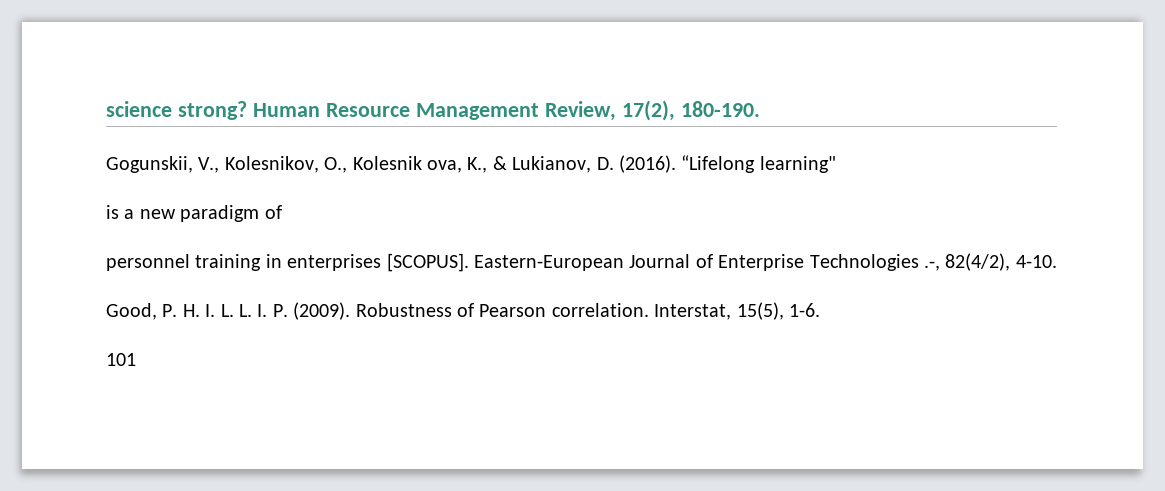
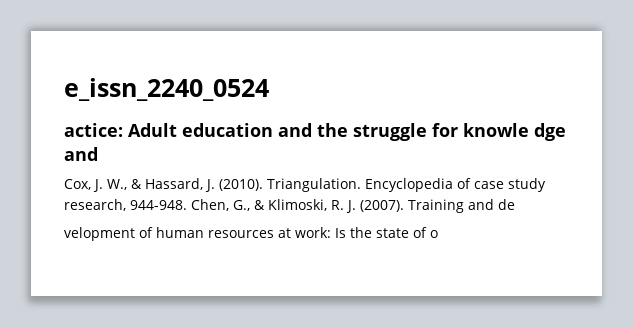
- science strong? Human Resource Management Review, 17(2), 180-190.
- Gogunskii, V., Kolesnikov, O., Kolesnik ova, K., & Lukianov, D. (2016). “Lifelong learning"
- is a new paradigm of
- personnel training in enterprises [SCOPUS]. Eastern-European Journal of Enterprise Technologies .-, 82(4/2), 4-10.
- Good, P. H. I. L. L. I. P. (2009). Robustness of Pearson correlation. Interstat, 15(5), 1-6.
- 101
+ e_issn_2240_0524
+ actice: Adult education and the struggle for knowle dge and
+ Cox, J. W., & Hassard, J. (2010). Triangulation. Encyclopedia of case study research, 944-948. Chen, G., & Klimoski, R. J. (2007). Training and de
+ velopment of human resources at work: Is the state of o

